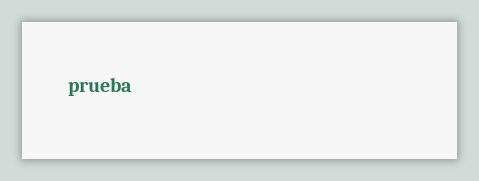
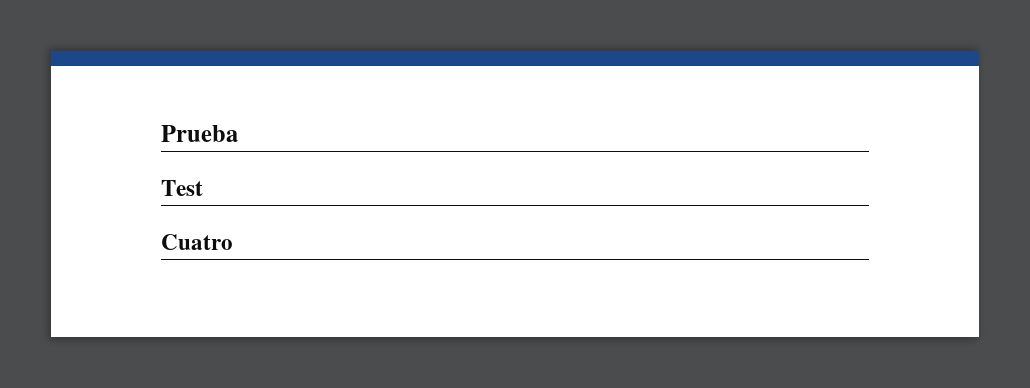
- prueba
+ Prueba
+ Test
+ Cuatro

